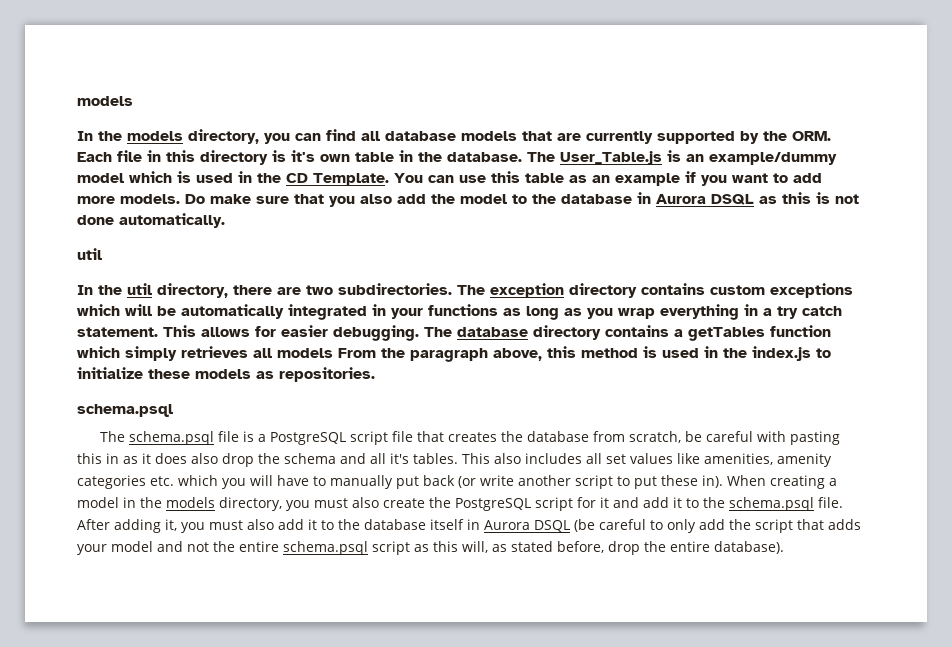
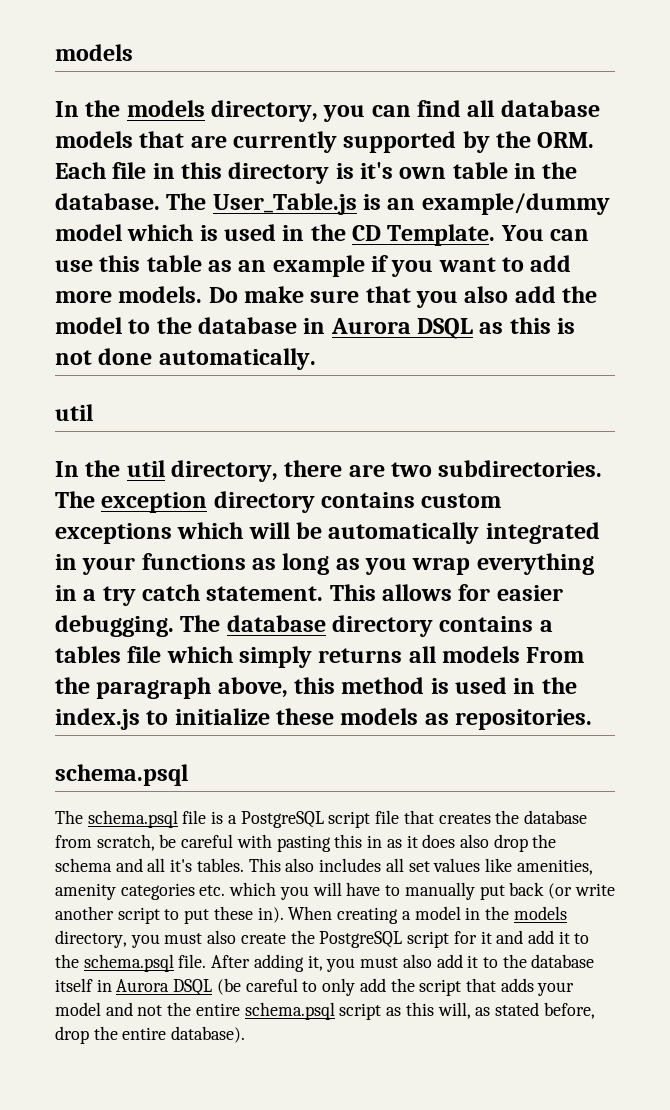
- The database directory contains a getTables function which simply retrieves all models From the paragraph above, this method is used in the index.js to initialize these models as repositories.
+ The database directory contains a tables file which simply returns all models From the paragraph above, this method is used in the index.js to initialize these models as repositories.

